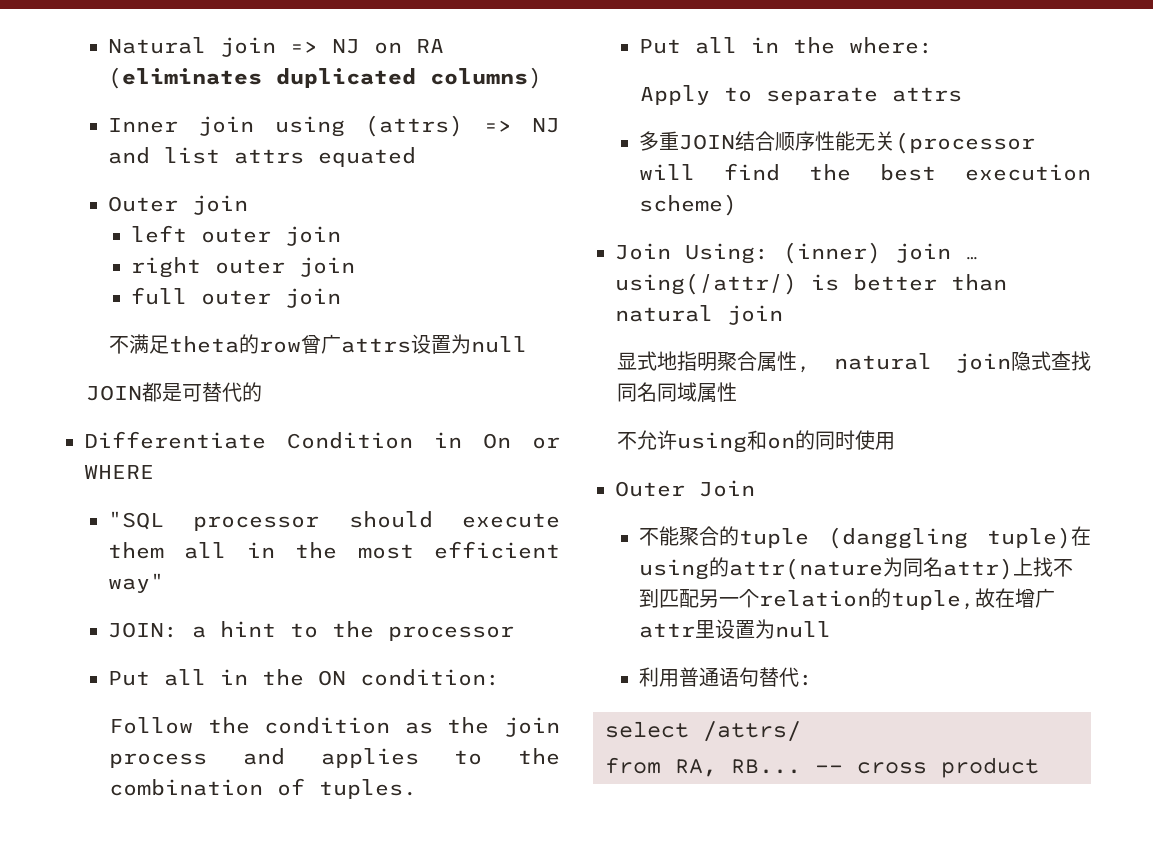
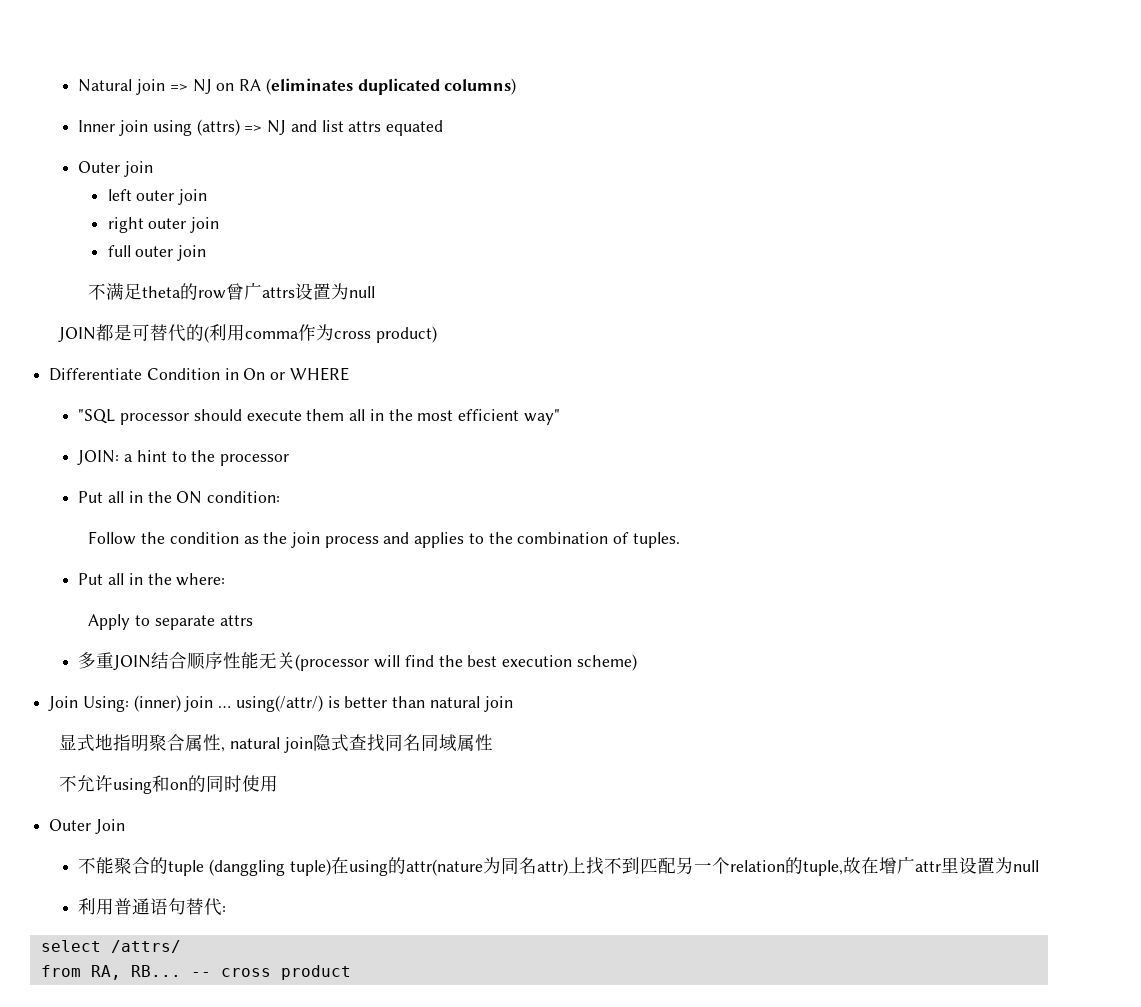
- JOIN都是可替代的
+ JOIN都是可替代的(利用comma作为cross product)

